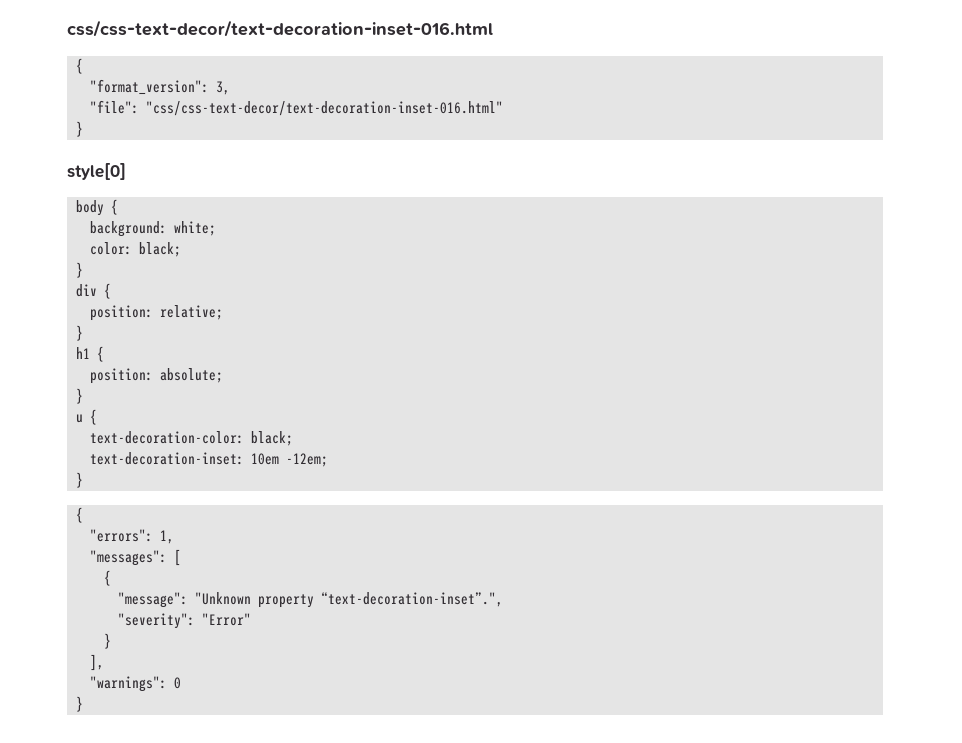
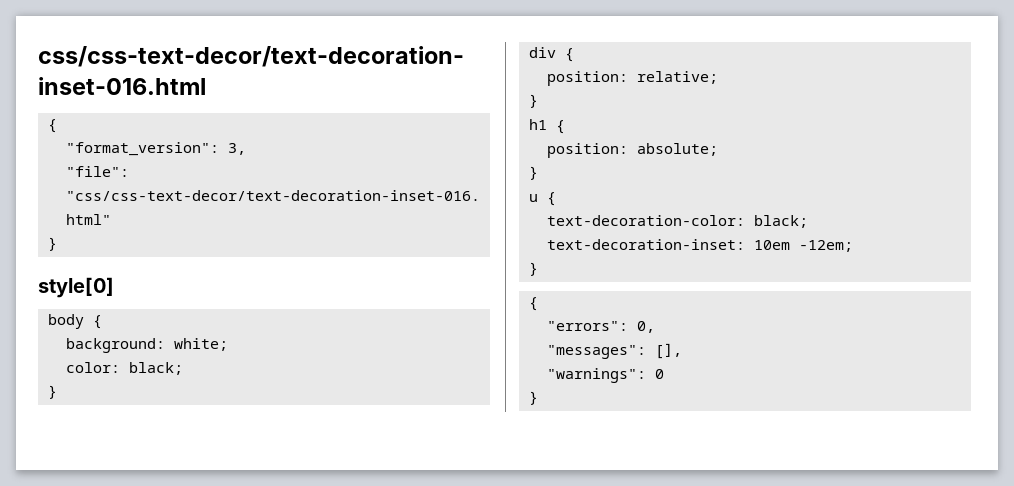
- "errors": 1,
+ "errors": 0,
- "messages": [
- {
- "message": "Unknown property “text-decoration-inset”.",
- "severity": "Error"
- }
- ],
+ "messages": [],

